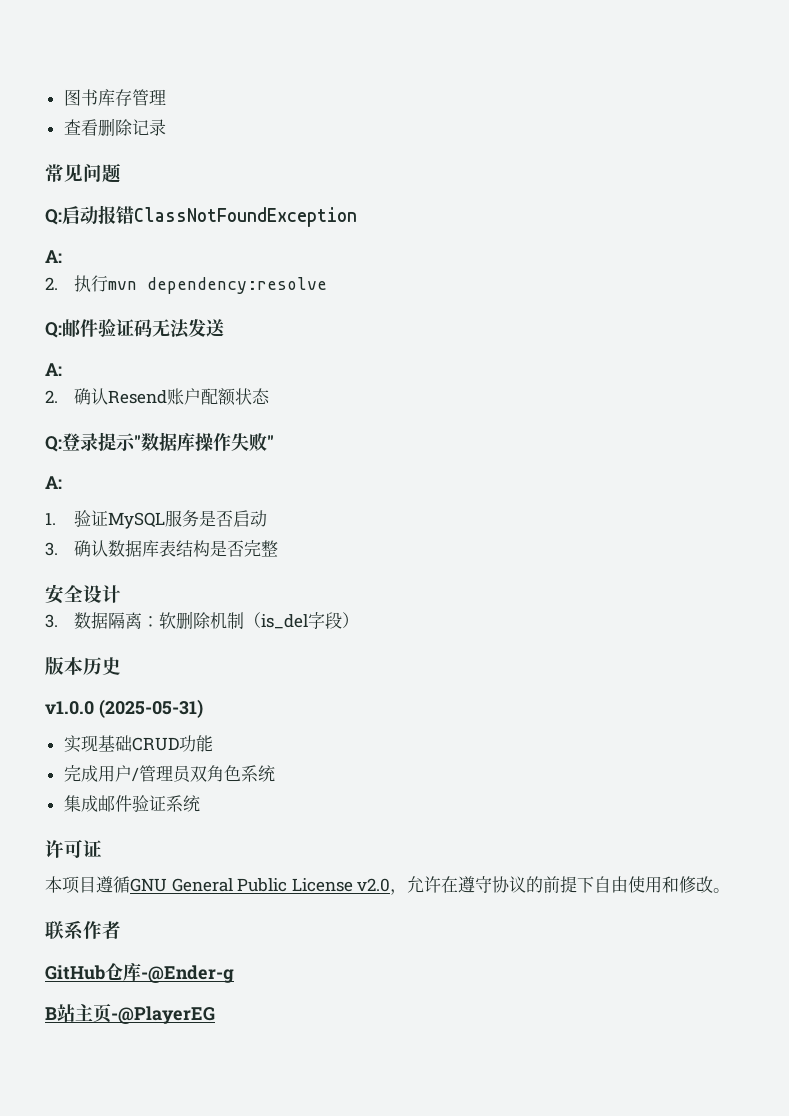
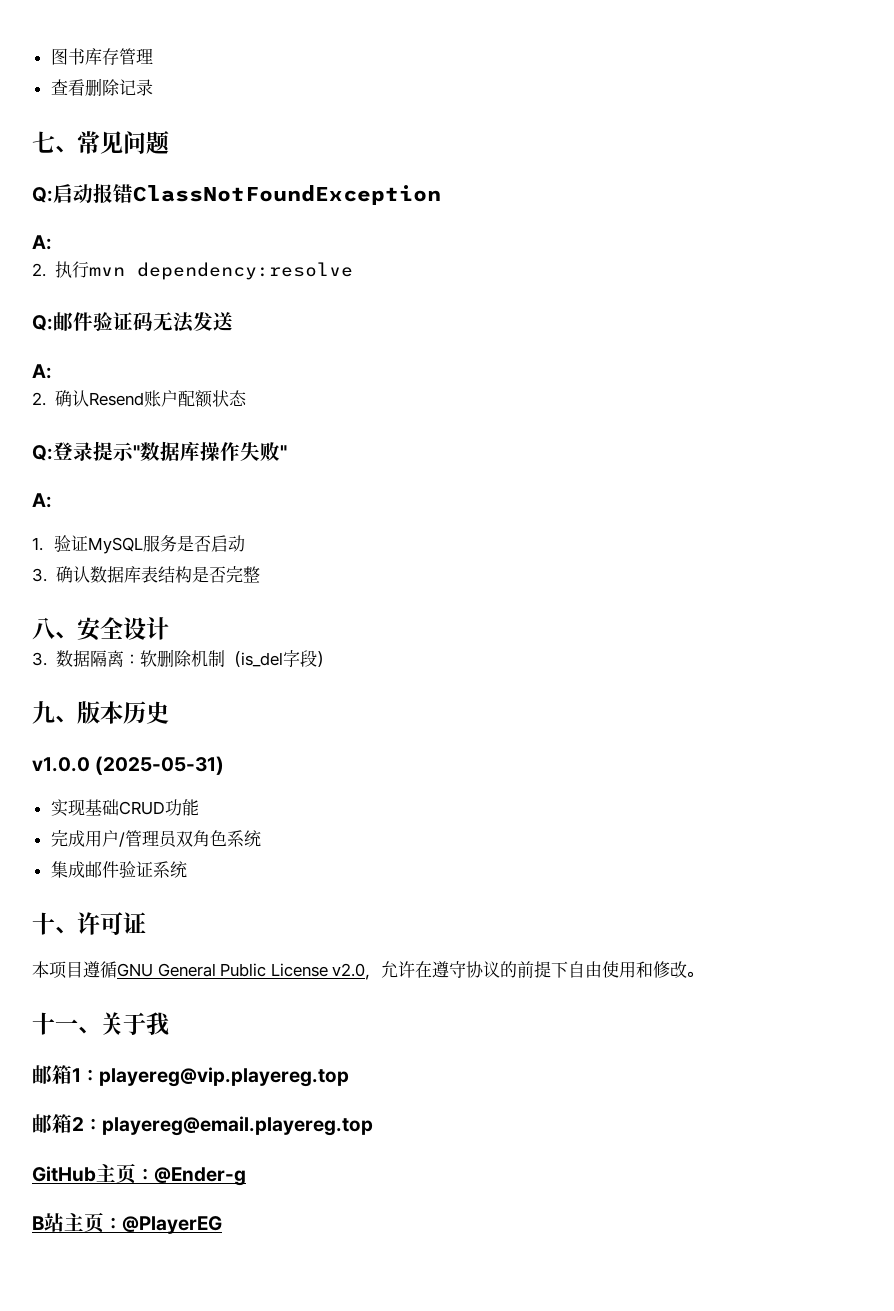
- 常见问题
+ 七、常见问题
- 安全设计
+ 八、安全设计
- 版本历史
+ 九、版本历史
- 许可证
+ 十、许可证
- 联系作者
+ 十一、关于我
+ 邮箱1：playereg@vip.playereg.top
+ 邮箱2：playereg@email.playereg.top
- GitHub仓库-@Ender-g
+ GitHub主页：@Ender-g
- B站主页-@PlayerEG
+ B站主页：@PlayerEG

